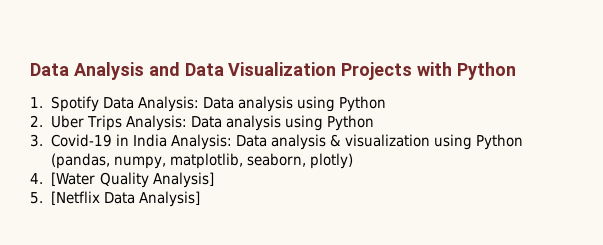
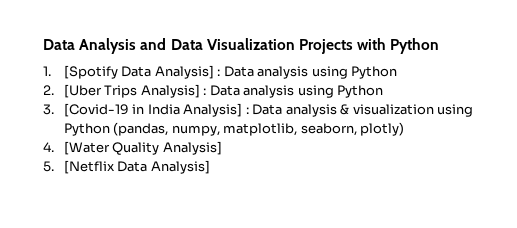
- 1. Spotify Data Analysis: Data analysis using Python
+ 1. [Spotify Data Analysis] : Data analysis using Python
- 2. Uber Trips Analysis: Data analysis using Python
+ 2. [Uber Trips Analysis] : Data analysis using Python
- 3. Covid-19 in India Analysis: Data analysis & visualization using Python (pandas, numpy, matplotlib, seaborn, plotly)
+ 3. [Covid-19 in India Analysis] : Data analysis & visualization using Python (pandas, numpy, matplotlib, seaborn, plotly)

